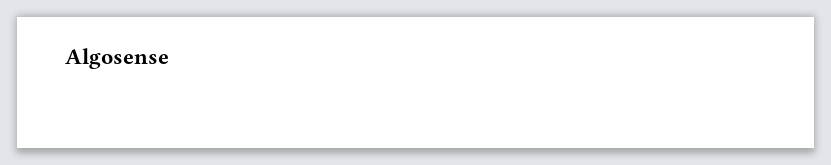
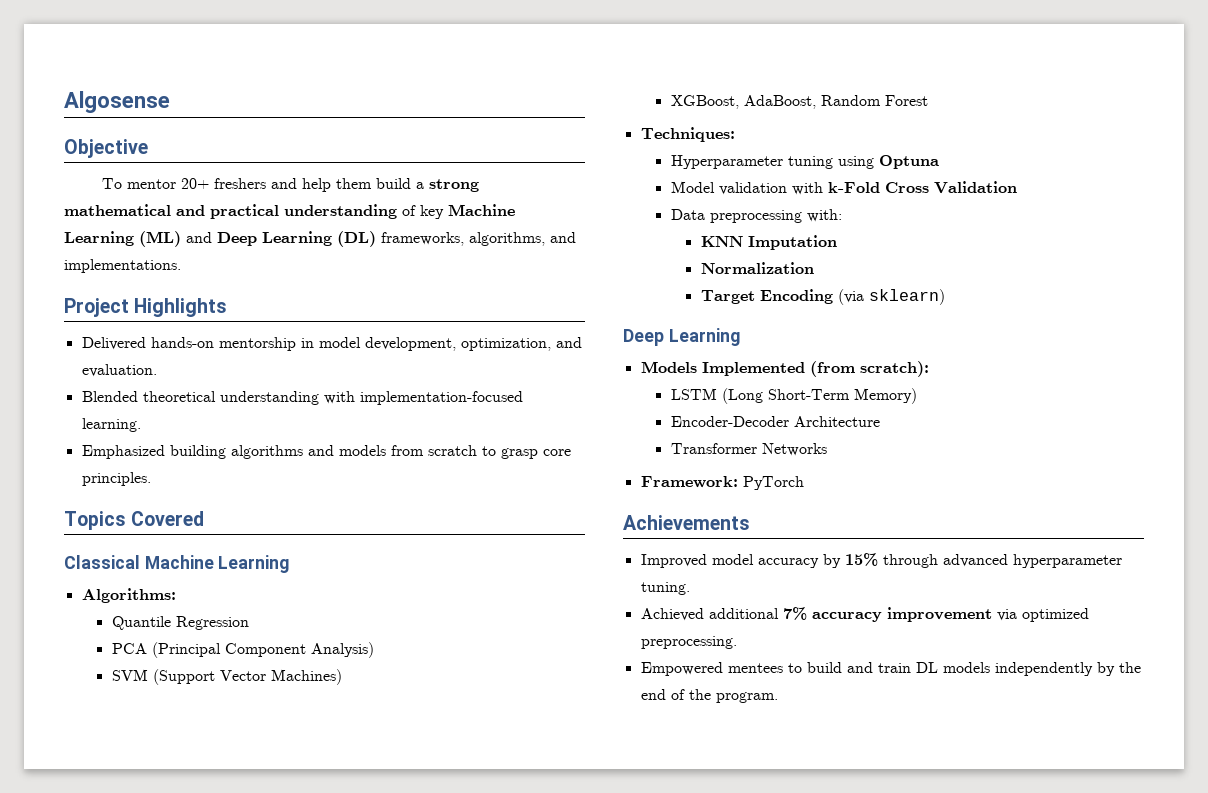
+ Objective
+ To mentor 20+ freshers and help them build a strong mathematical and practical understanding of key Machine Learning (ML) and Deep Learning (DL) frameworks, algorithms, and implementations.
+ Project Highlights
+ Delivered hands-on mentorship in model development, optimization, and evaluation.
+ Blended theoretical understanding with implementation-focused learning.
+ Emphasized building algorithms and models from scratch to grasp core principles.
+ Topics Covered
+ Classical Machine Learning
+ Algorithms:
+ Quantile Regression
+ PCA (Principal Component Analysis)
+ SVM (Support Vector Machines)
+ XGBoost, AdaBoost, Random Forest
+ Techniques:
+ Hyperparameter tuning using Optuna
+ Model validation with k-Fold Cross Validation
+ Data preprocessing with:
+ KNN Imputation
+ Normalization
+ Target Encoding (via sklearn)
+ Deep Learning
+ Models Implemented (from scratch):
+ LSTM (Long Short-Term Memory)
+ Encoder-Decoder Architecture
+ Transformer Networks
+ Framework: PyTorch
+ Achievements
+ Improved model accuracy by 15% through advanced hyperparameter tuning.
+ Achieved additional 7% accuracy improvement via optimized preprocessing.
+ Empowered mentees to build and train DL models independently by the end of the program.

